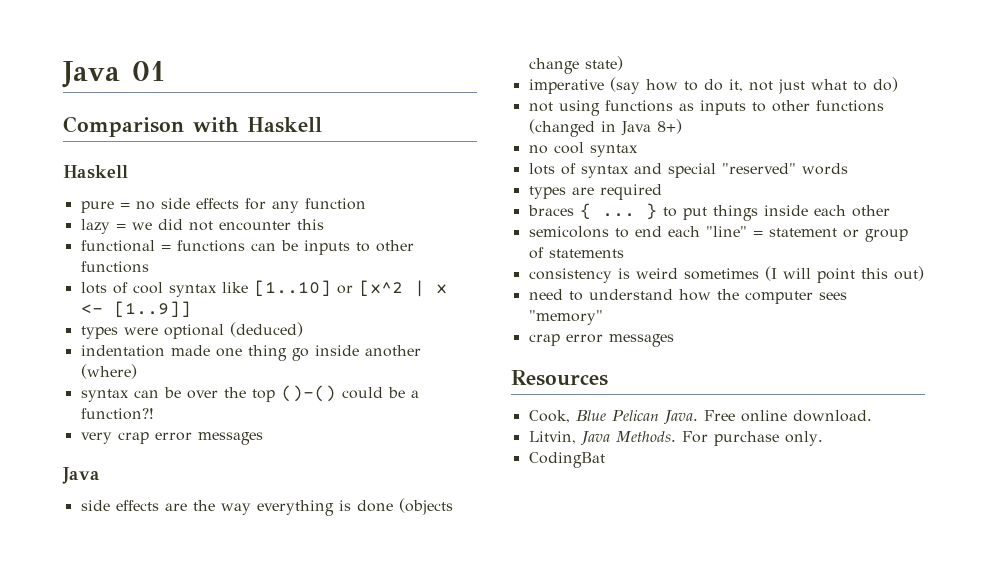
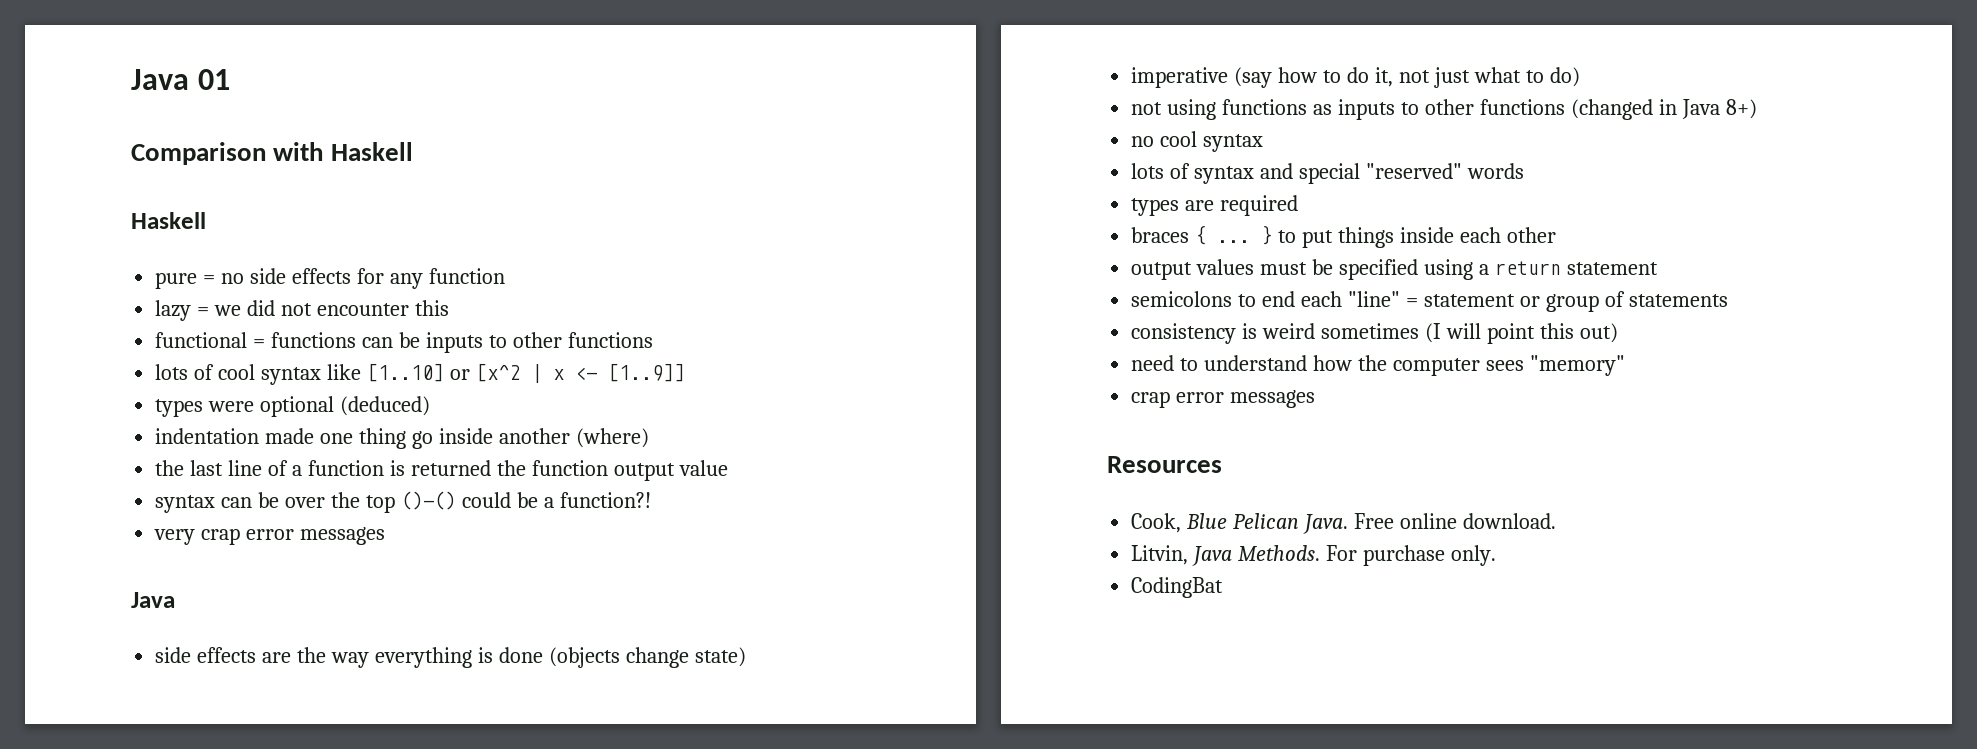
+ the last line of a function is returned the function output value
+ output values must be specified using a return statement

